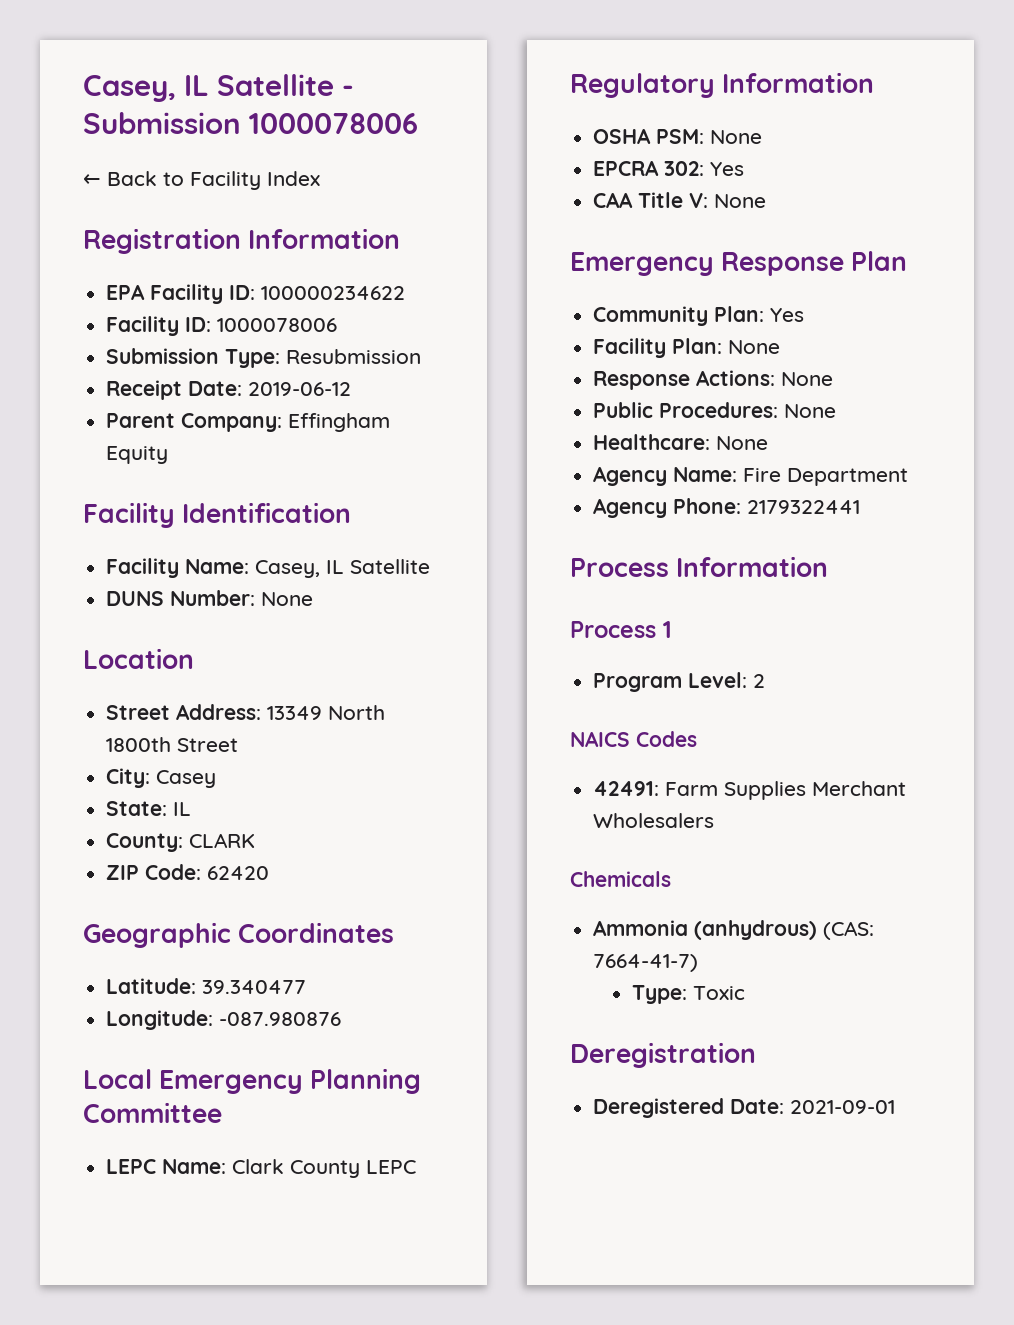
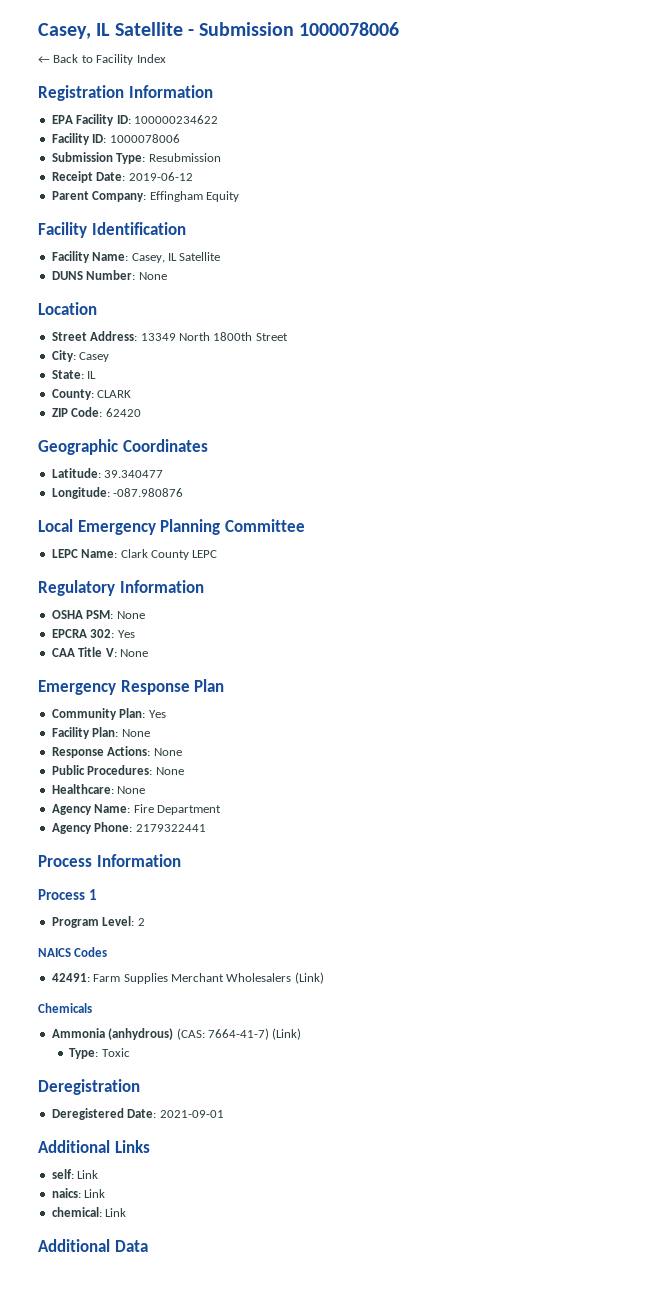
- 42491: Farm Supplies Merchant Wholesalers
+ 42491: Farm Supplies Merchant Wholesalers (Link)
- Ammonia (anhydrous) (CAS: 7664-41-7)
+ Ammonia (anhydrous) (CAS: 7664-41-7) (Link)
+ Additional Links
+ self: Link
+ naics: Link
+ chemical: Link
+ Additional Data

